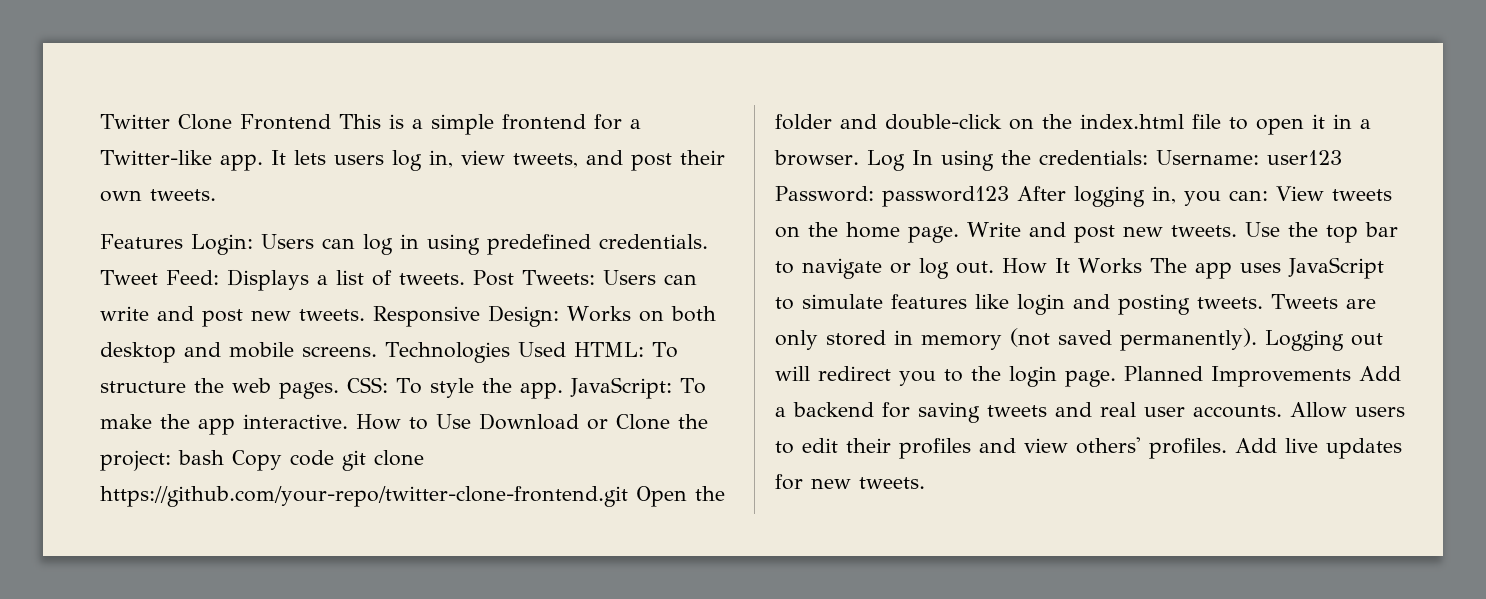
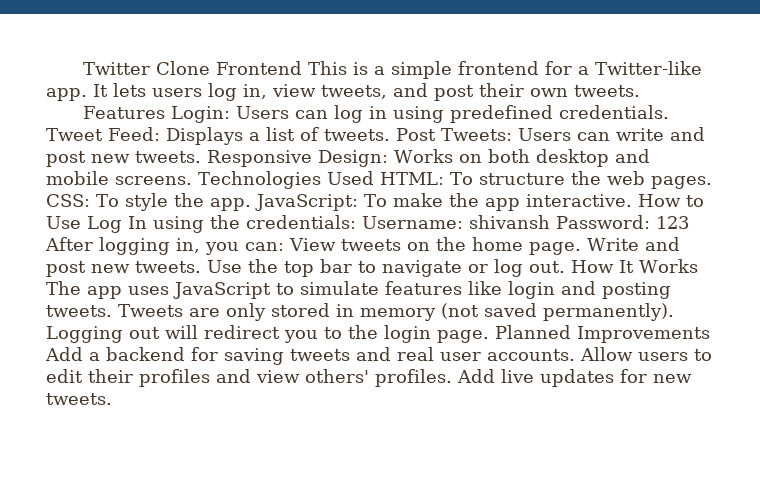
- How to Use Download or Clone the project: bash Copy code git clone https://github.com/your-repo/twitter-clone-frontend.git Open the folder and double-click on the index.html file to open it in a browser. Log In using the credentials: Username: user123 Password: password123 After logging in, you can: View tweets on the home page.
+ How to Use Log In using the credentials: Username: shivansh Password: 123 After logging in, you can: View tweets on the home page.

